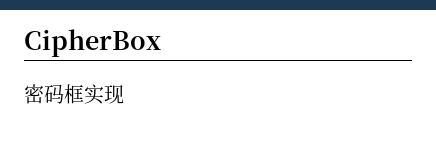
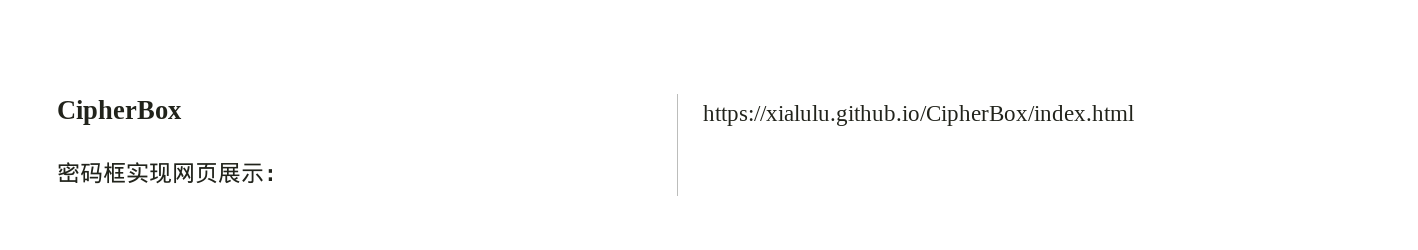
- 密码框实现
+ 密码框实现网页展示：https://xialulu.github.io/CipherBox/index.html

